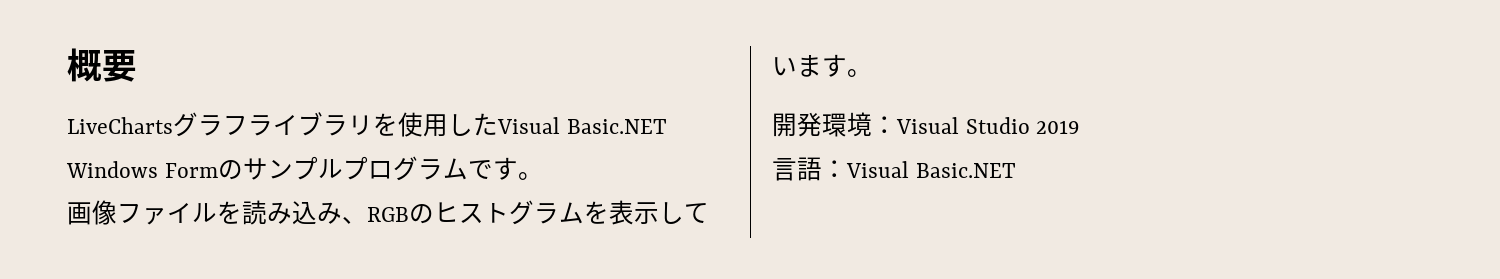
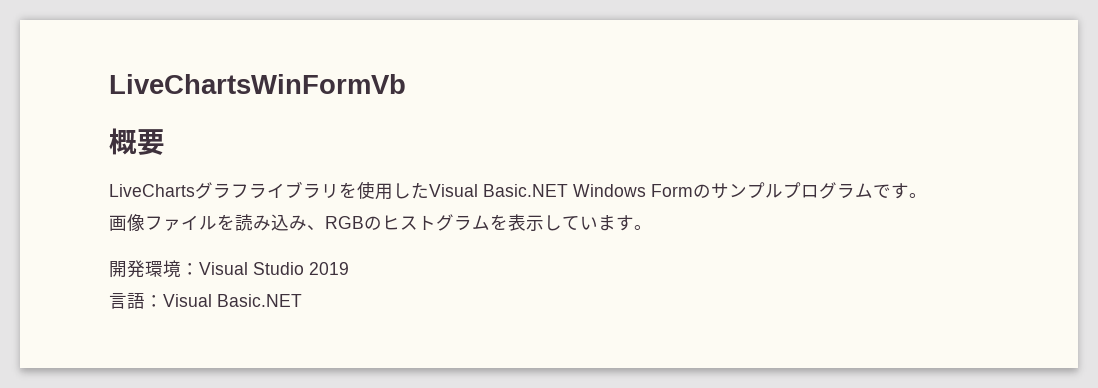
+ LiveChartsWinFormVb

